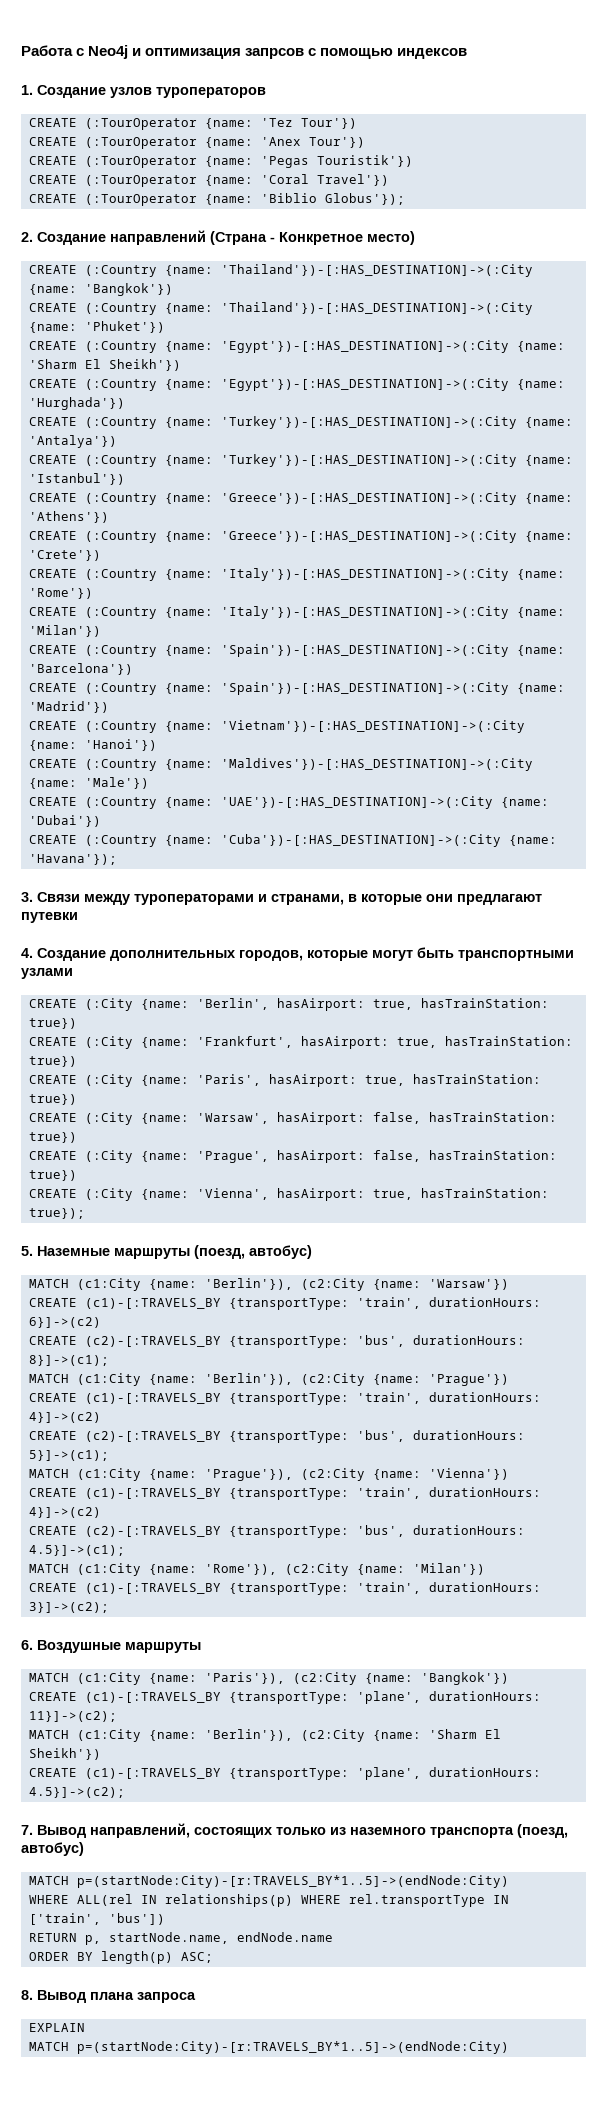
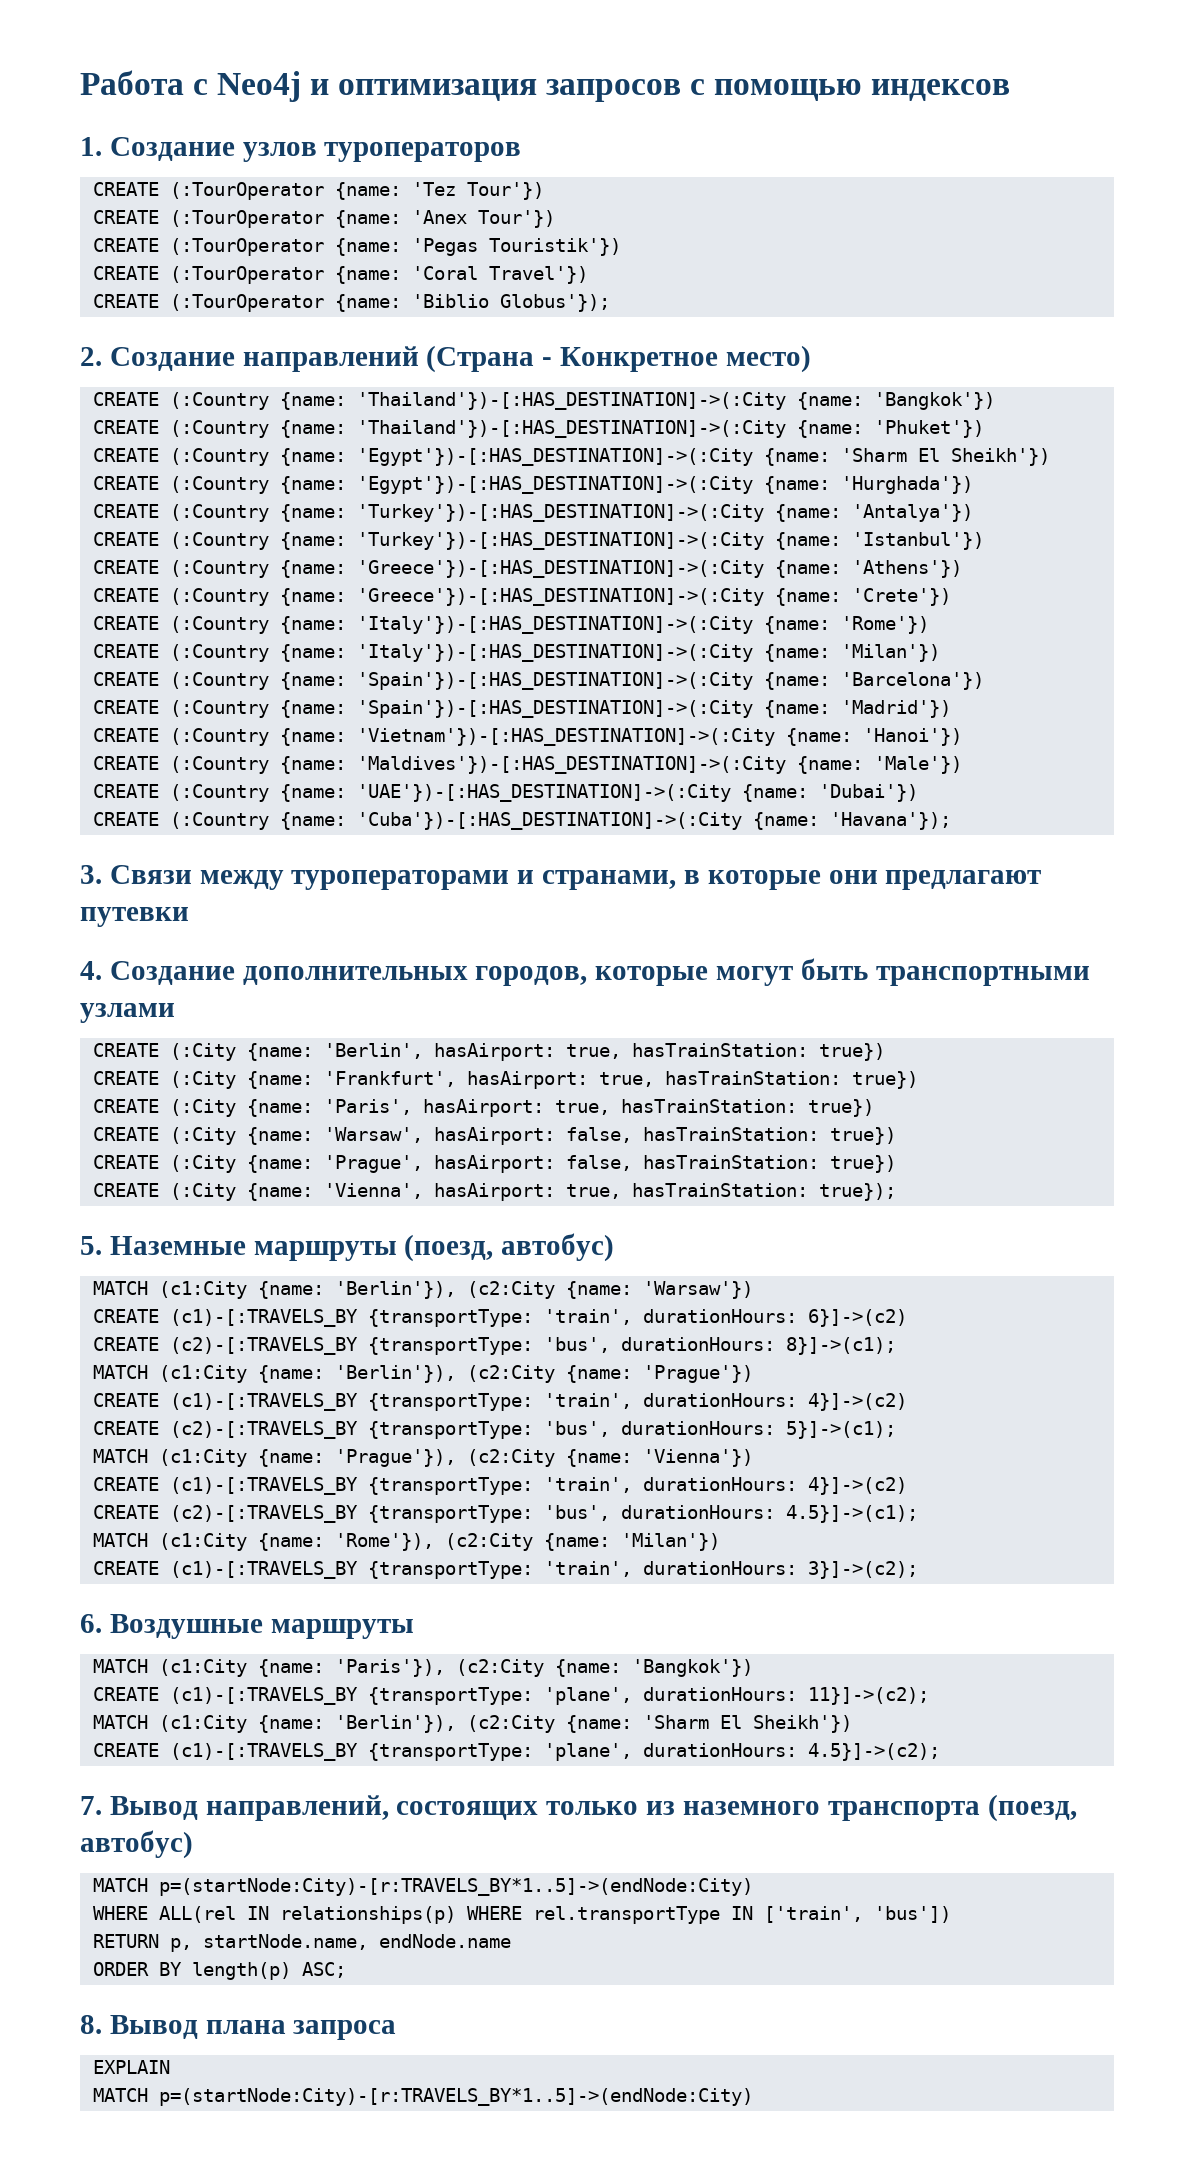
- Работа с Neo4j и оптимизация запрсов с помощью индексов
+ Работа с Neo4j и оптимизация запросов с помощью индексов

